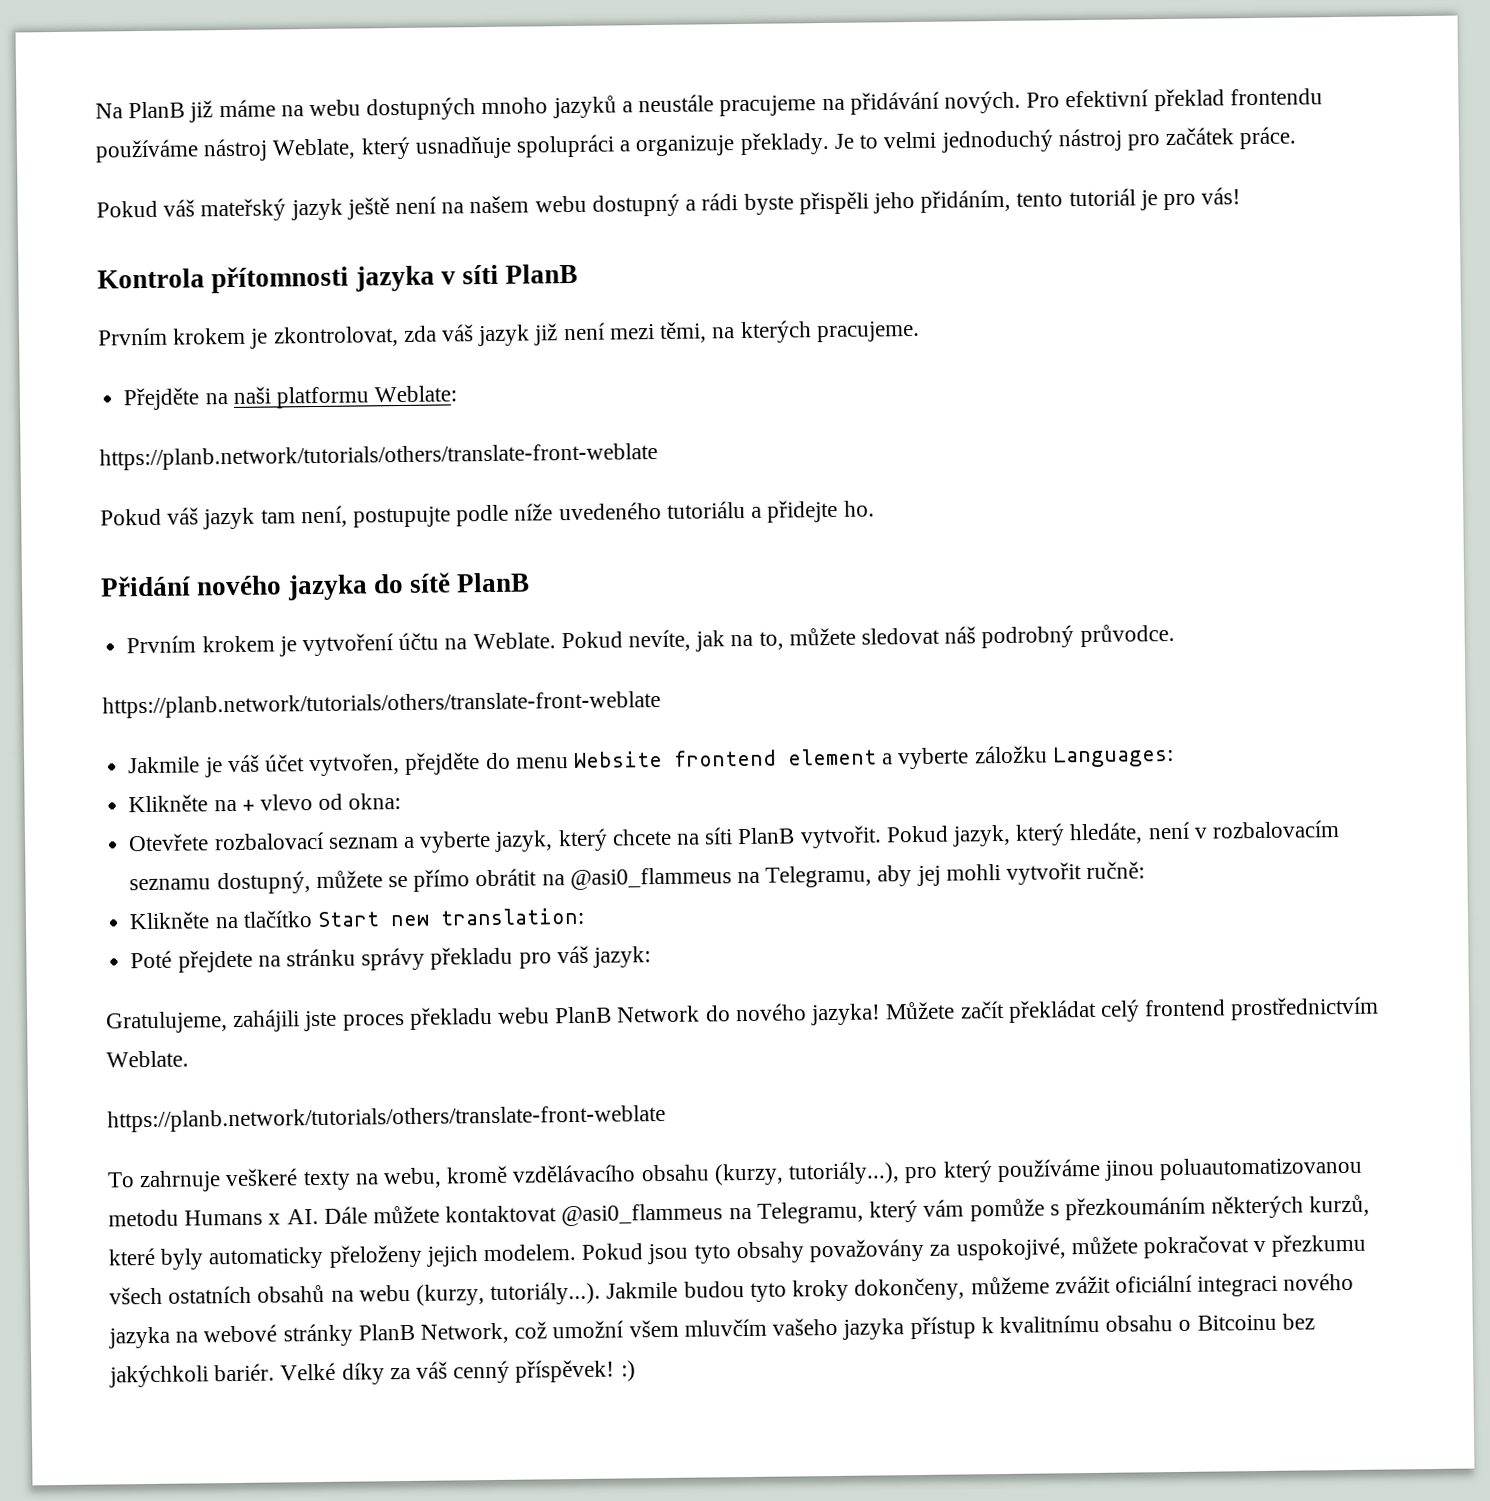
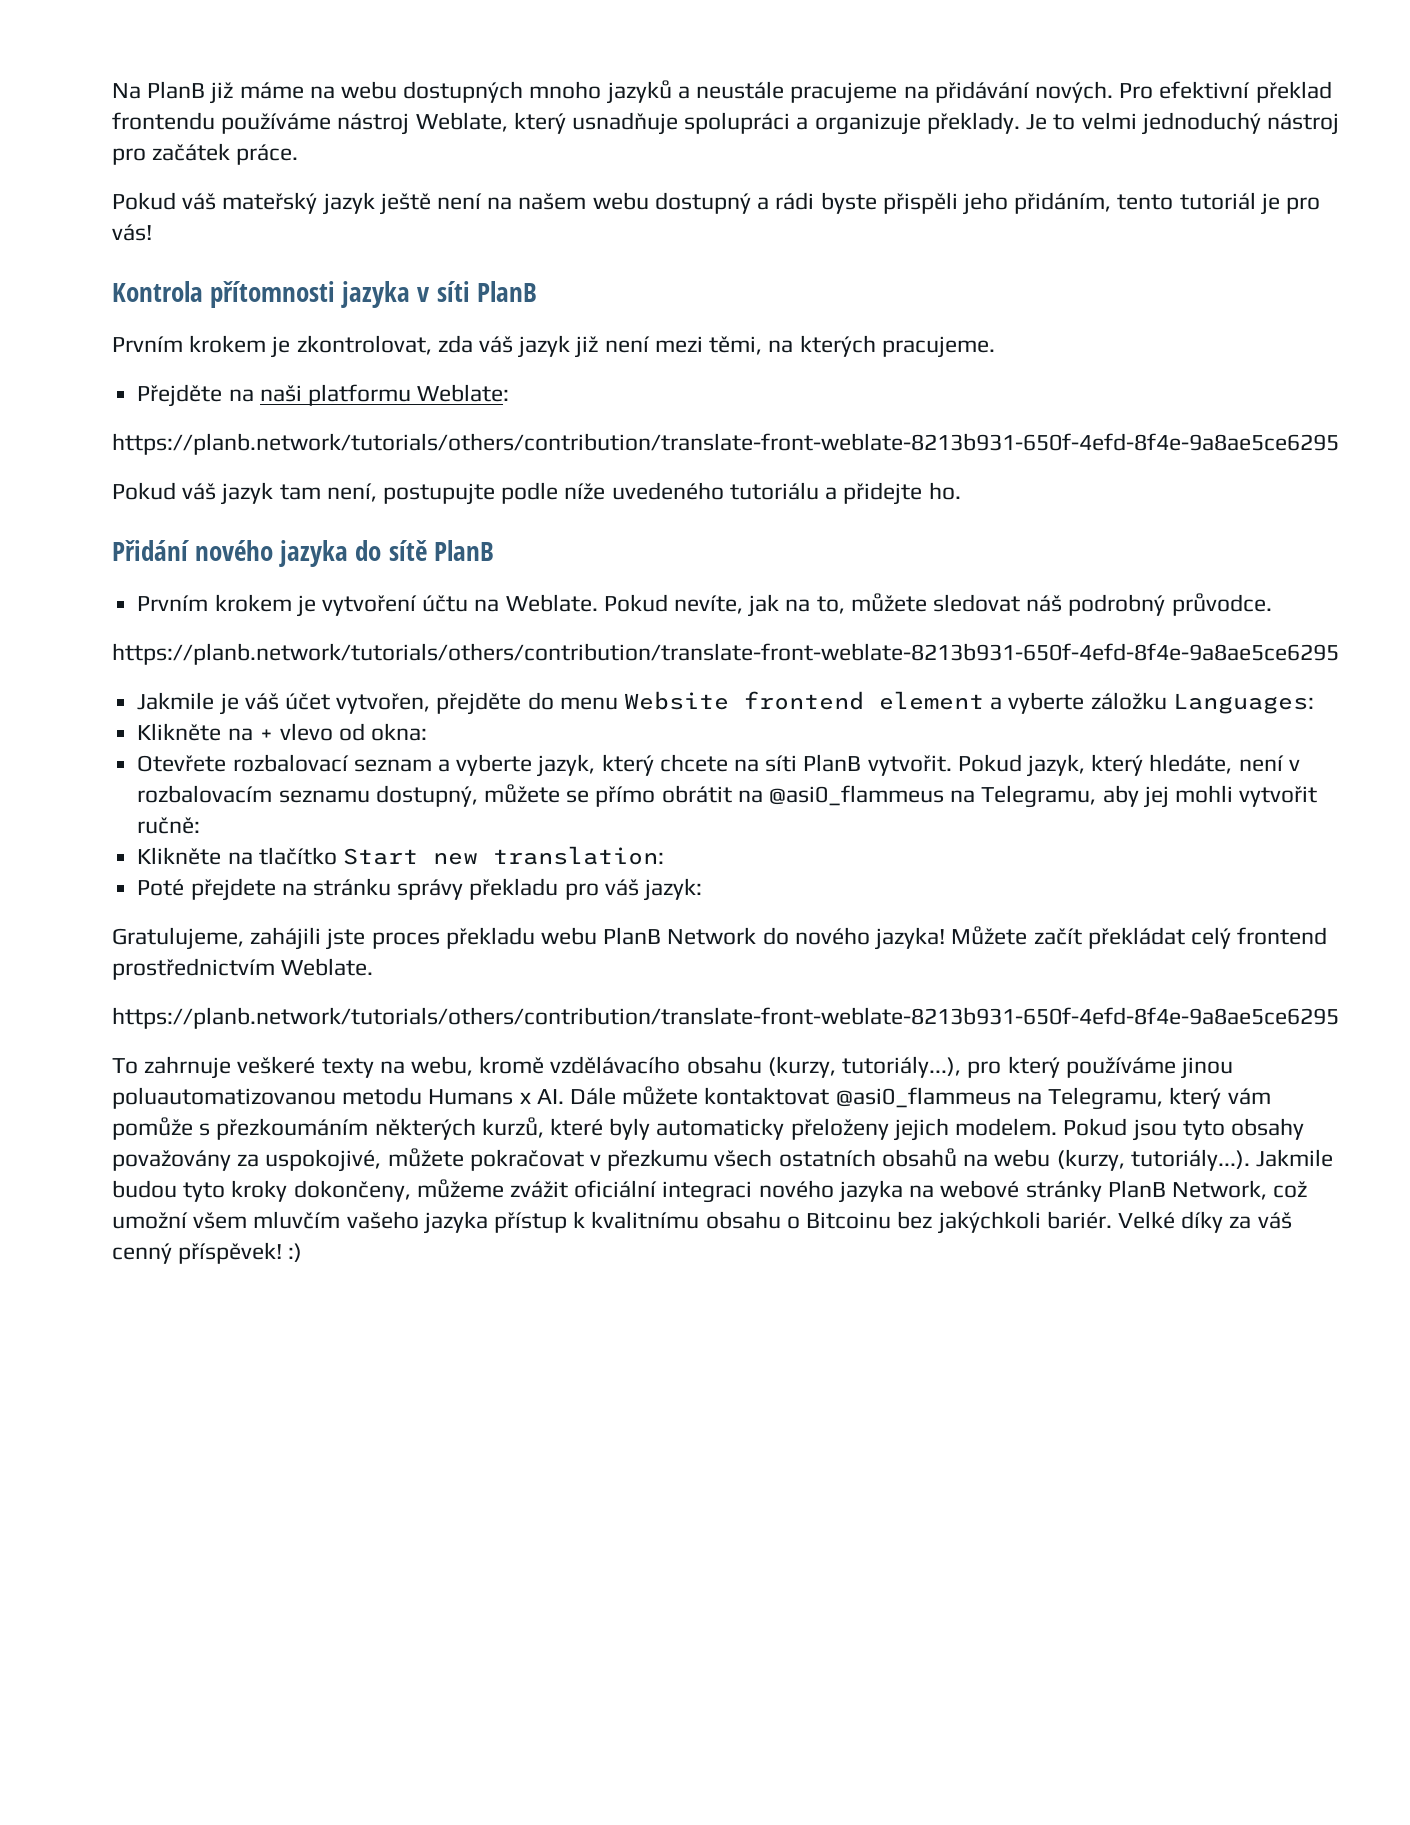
  Přejděte na naši platformu Weblate:
- https://planb.network/tutorials/others/translate-front-weblate
+ https://planb.network/tutorials/others/contribution/translate-front-weblate-8213b931-650f-4efd-8f4e-9a8ae5ce6295
  Pokud nevíte, jak na to, můžete sledovat náš podrobný průvodce.
- https://planb.network/tutorials/others/translate-front-weblate
+ https://planb.network/tutorials/others/contribution/translate-front-weblate-8213b931-650f-4efd-8f4e-9a8ae5ce6295
  Můžete začít překládat celý frontend prostřednictvím Weblate.
- https://planb.network/tutorials/others/translate-front-weblate
+ https://planb.network/tutorials/others/contribution/translate-front-weblate-8213b931-650f-4efd-8f4e-9a8ae5ce6295

